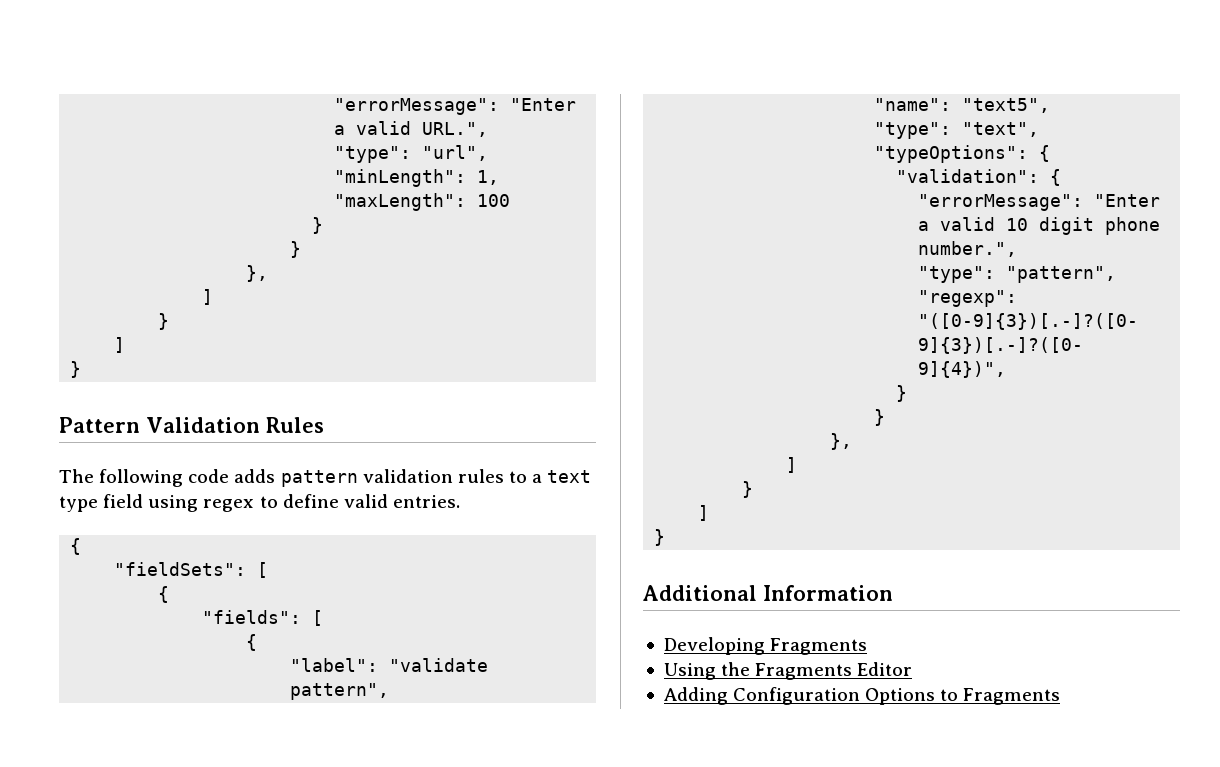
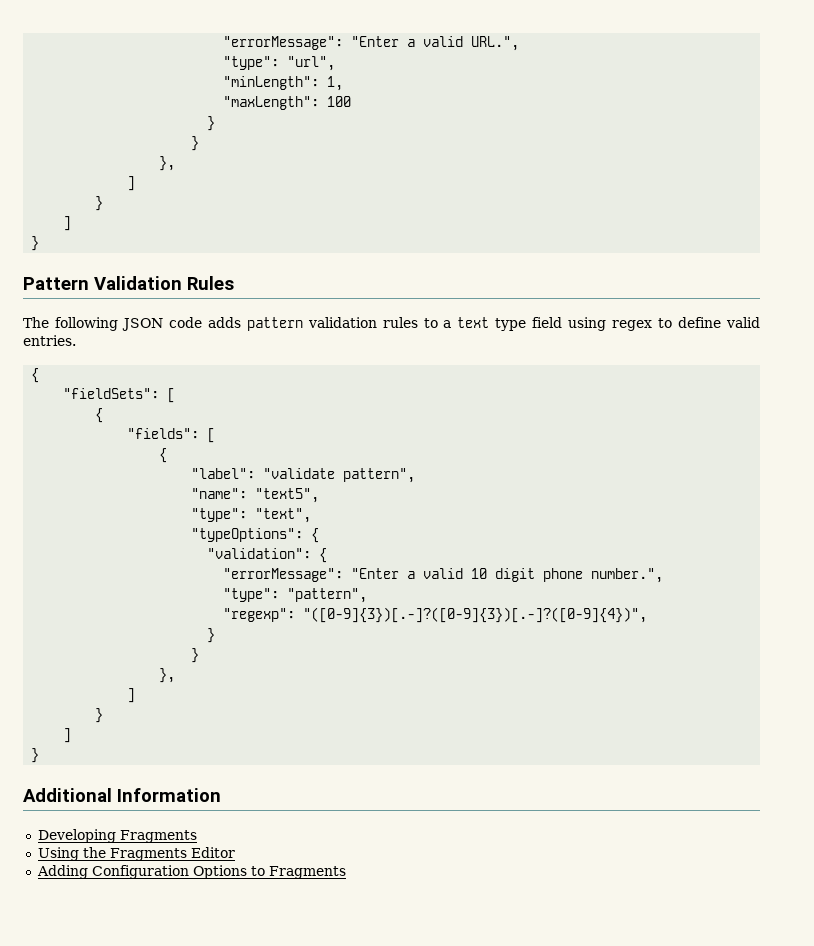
- The following code adds pattern validation rules to a text type field using regex to define valid entries.
+ The following JSON code adds pattern validation rules to a text type field using regex to define valid entries.

